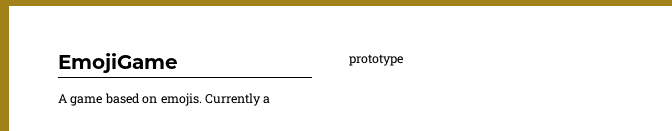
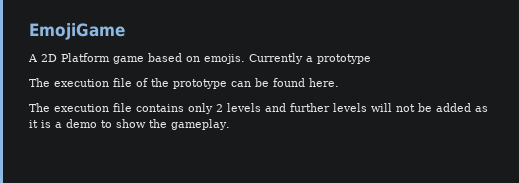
- A game based on emojis.
+ A 2D Platform game based on emojis.
+ The execution file of the prototype can be found here.
+ The execution file contains only 2 levels and further levels will not be added as it is a demo to show the gameplay.

